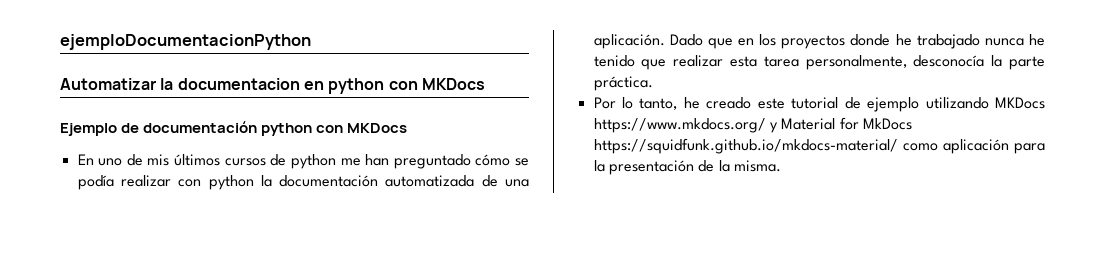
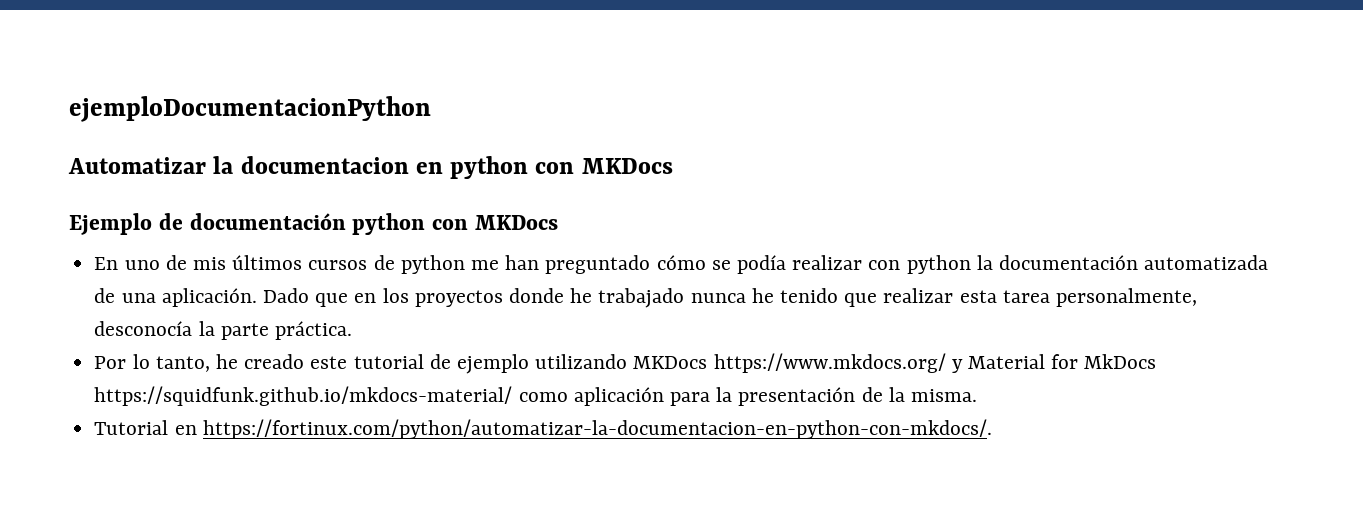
+ Tutorial en https://fortinux.com/python/automatizar-la-documentacion-en-python-con-mkdocs/.

